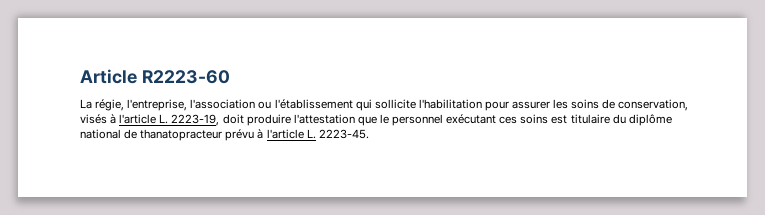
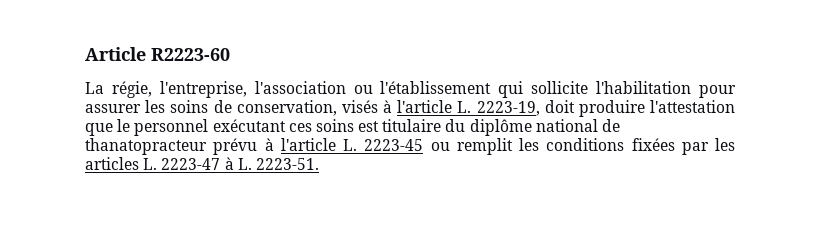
- La régie, l'entreprise, l'association ou l'établissement qui sollicite l'habilitation pour assurer les soins de conservation, visés à l'article L. 2223-19, doit produire l'attestation que le personnel exécutant ces soins est titulaire du diplôme national de thanatopracteur prévu à l'article L. 2223-45.
+ La régie, l'entreprise, l'association ou l'établissement qui sollicite l'habilitation pour assurer les soins de conservation, visés à l'article L. 2223-19, doit produire l'attestation que le personnel exécutant ces soins est titulaire du diplôme national de thanatopracteur prévu à l'article L. 2223-45 ou remplit les conditions fixées par les articles L. 2223-47 à L. 2223-51.

